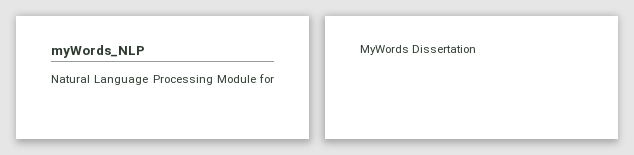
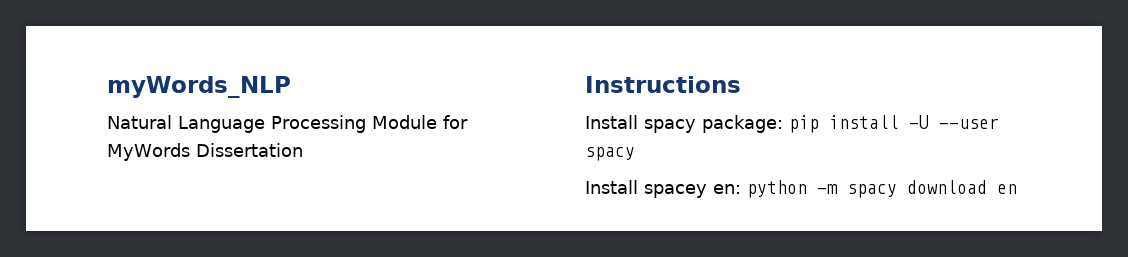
+ Instructions
+ Install spacy package: pip install -U --user spacy
+ Install spacey en: python -m spacy download en

